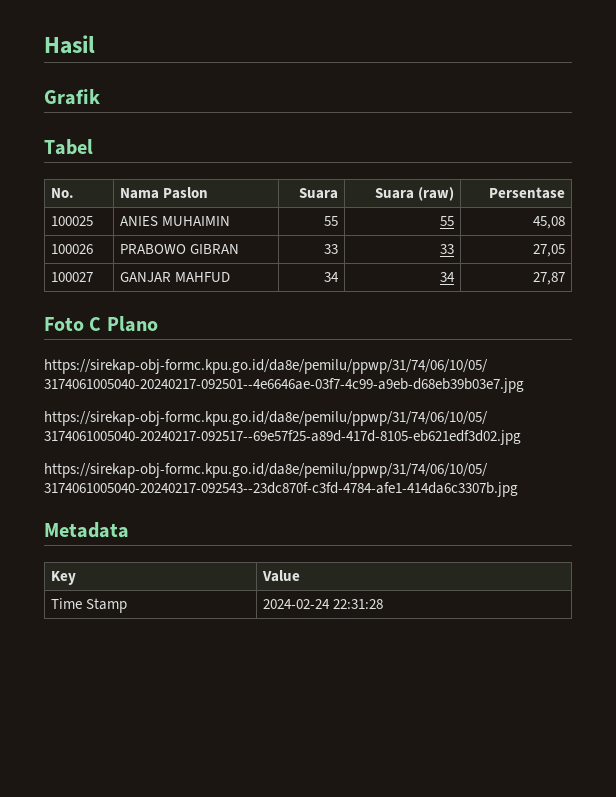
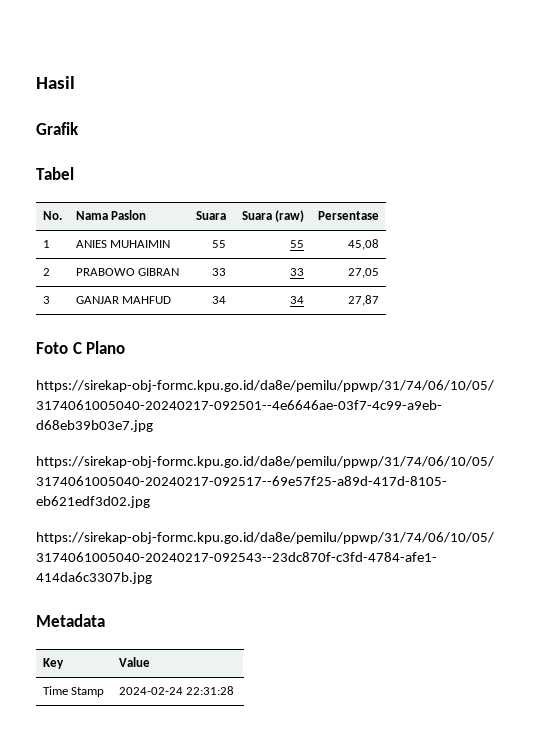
- 100025 | ANIES MUHAIMIN | 55 | 55 | 45,08
+ 1 | ANIES MUHAIMIN | 55 | 55 | 45,08
- 100026 | PRABOWO GIBRAN | 33 | 33 | 27,05
+ 2 | PRABOWO GIBRAN | 33 | 33 | 27,05
- 100027 | GANJAR MAHFUD | 34 | 34 | 27,87
+ 3 | GANJAR MAHFUD | 34 | 34 | 27,87

